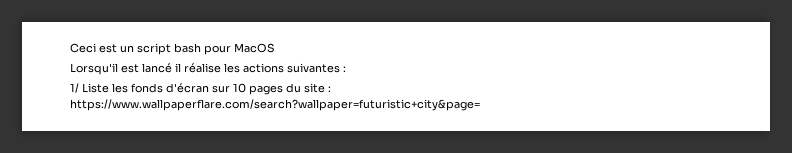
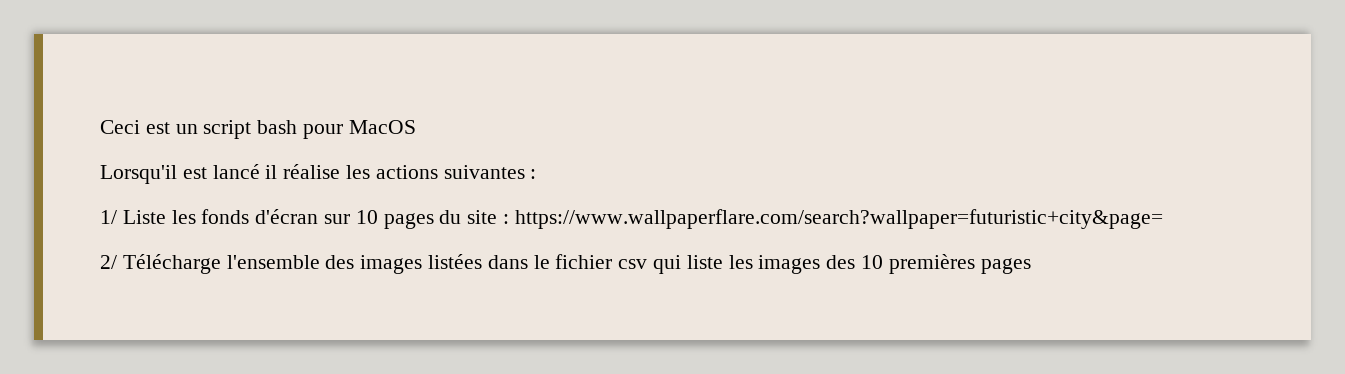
+ 2/ Télécharge l'ensemble des images listées dans le fichier csv qui liste les images des 10 premières pages

